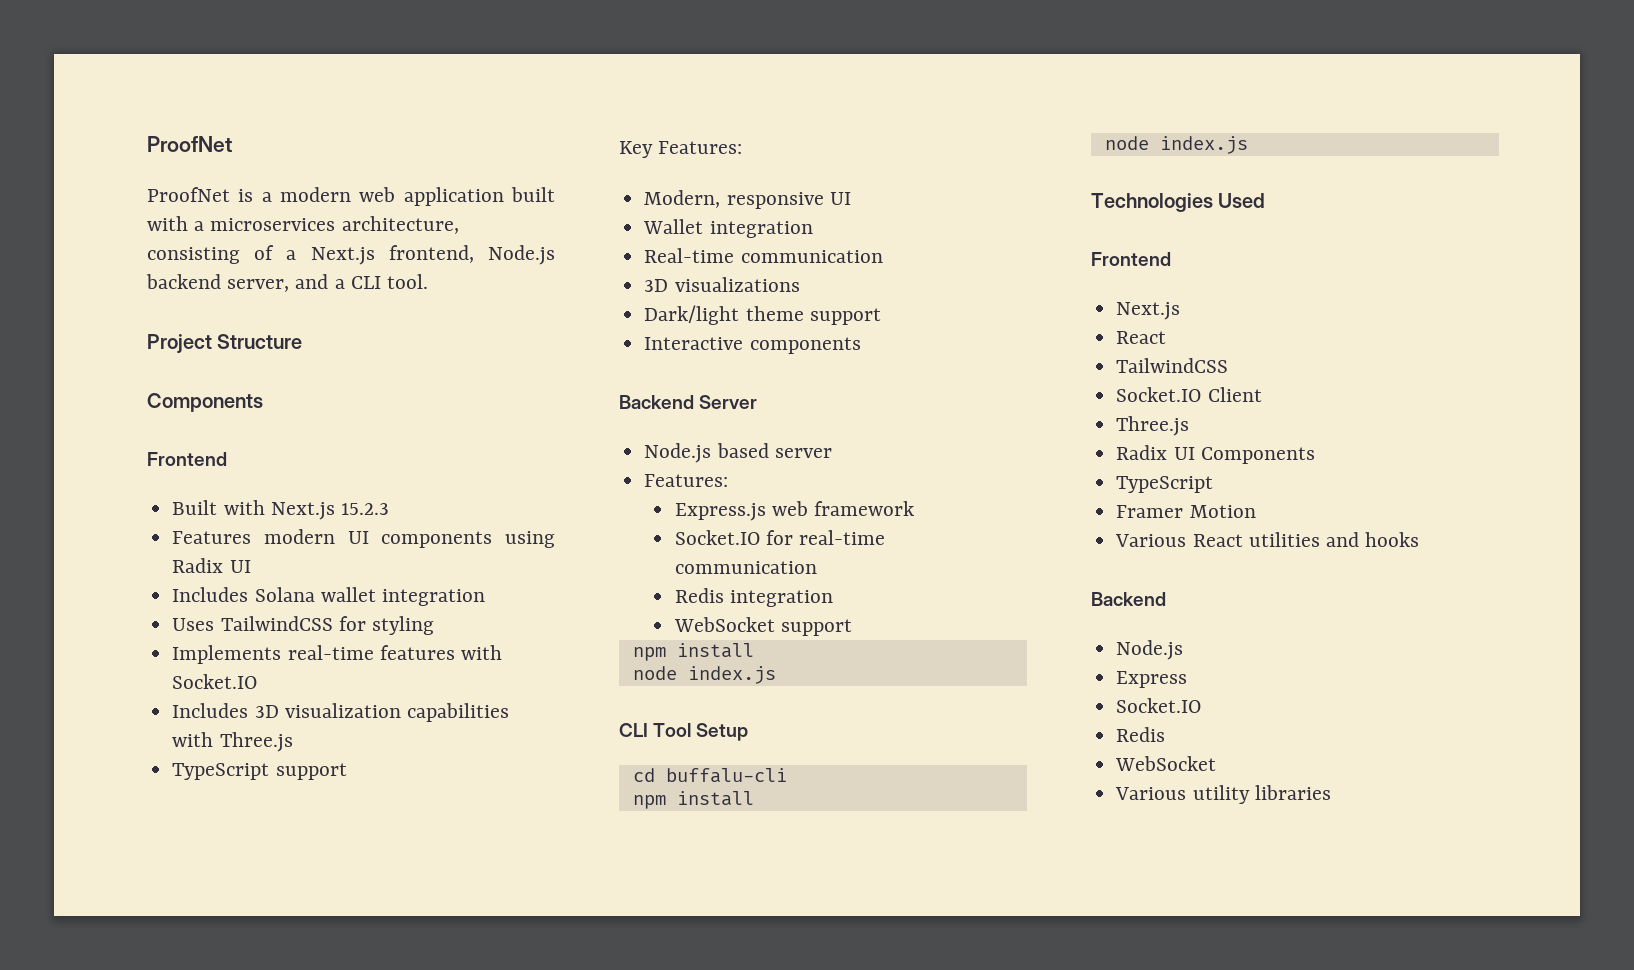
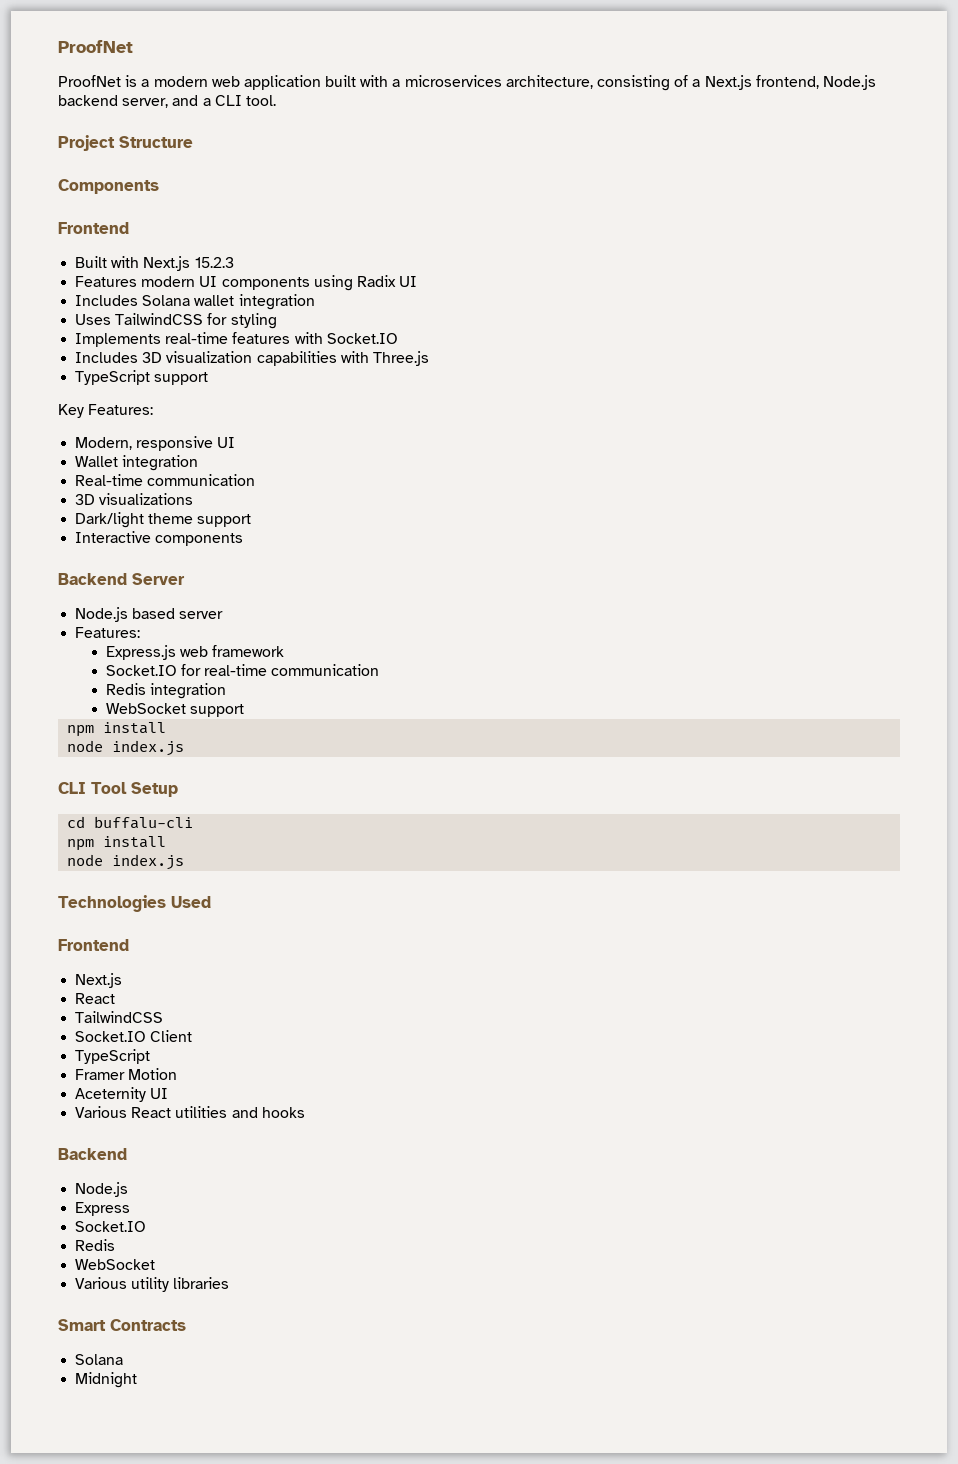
  Socket.IO Client
- Three.js
- Radix UI Components
+ Aceternity UI
+ Smart Contracts
+ Solana
+ Midnight

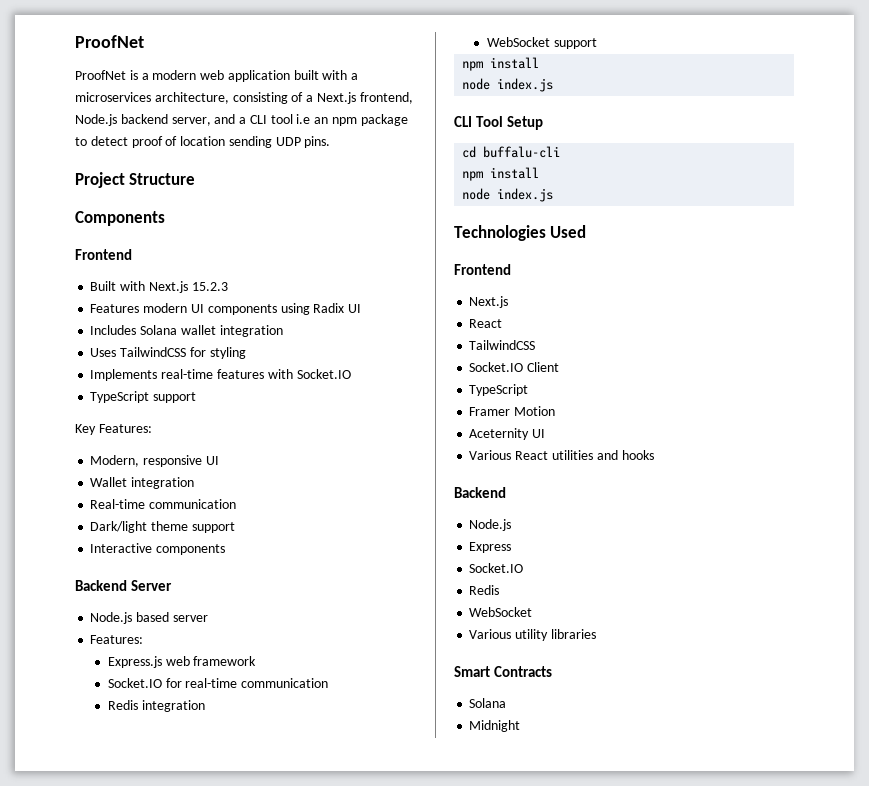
- ProofNet is a modern web application built with a microservices architecture, consisting of a Next.js frontend, Node.js backend server, and a CLI tool.
+ ProofNet is a modern web application built with a microservices architecture, consisting of a Next.js frontend, Node.js backend server, and a CLI tool i.e an npm package to detect proof of location sending UDP pins.
- Includes 3D visualization capabilities with Three.js
- 3D visualizations

